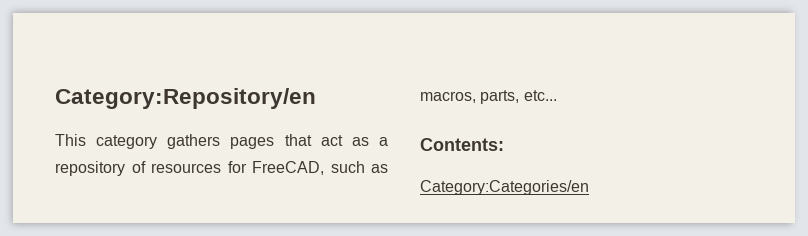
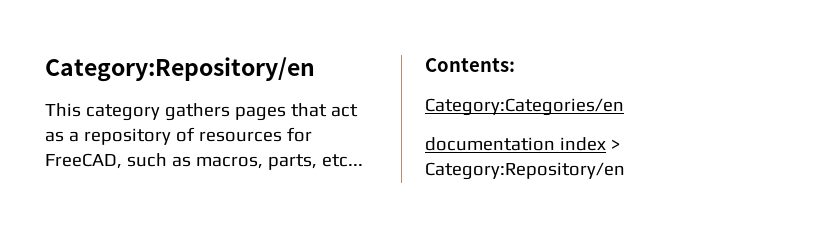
+ documentation index > Category:Repository/en

